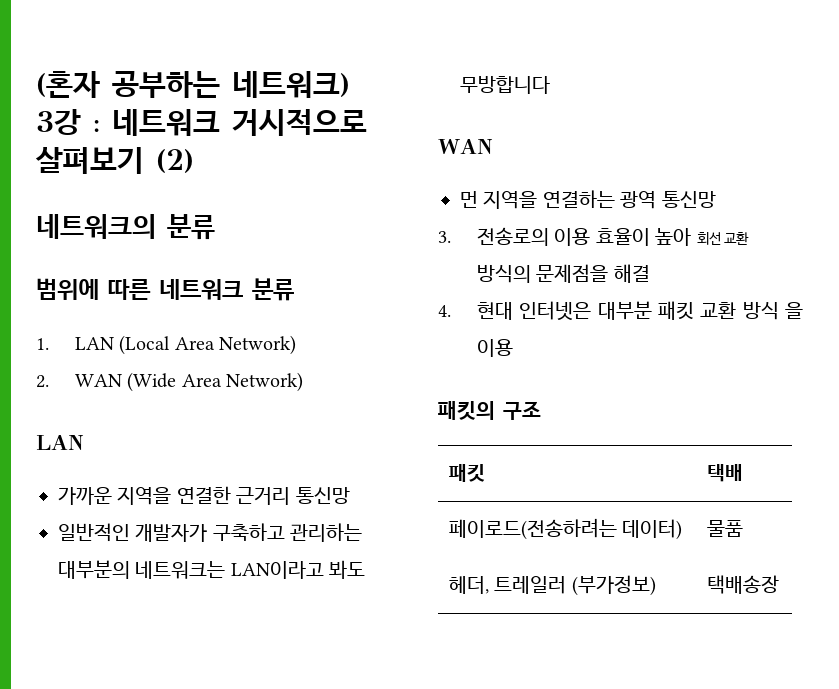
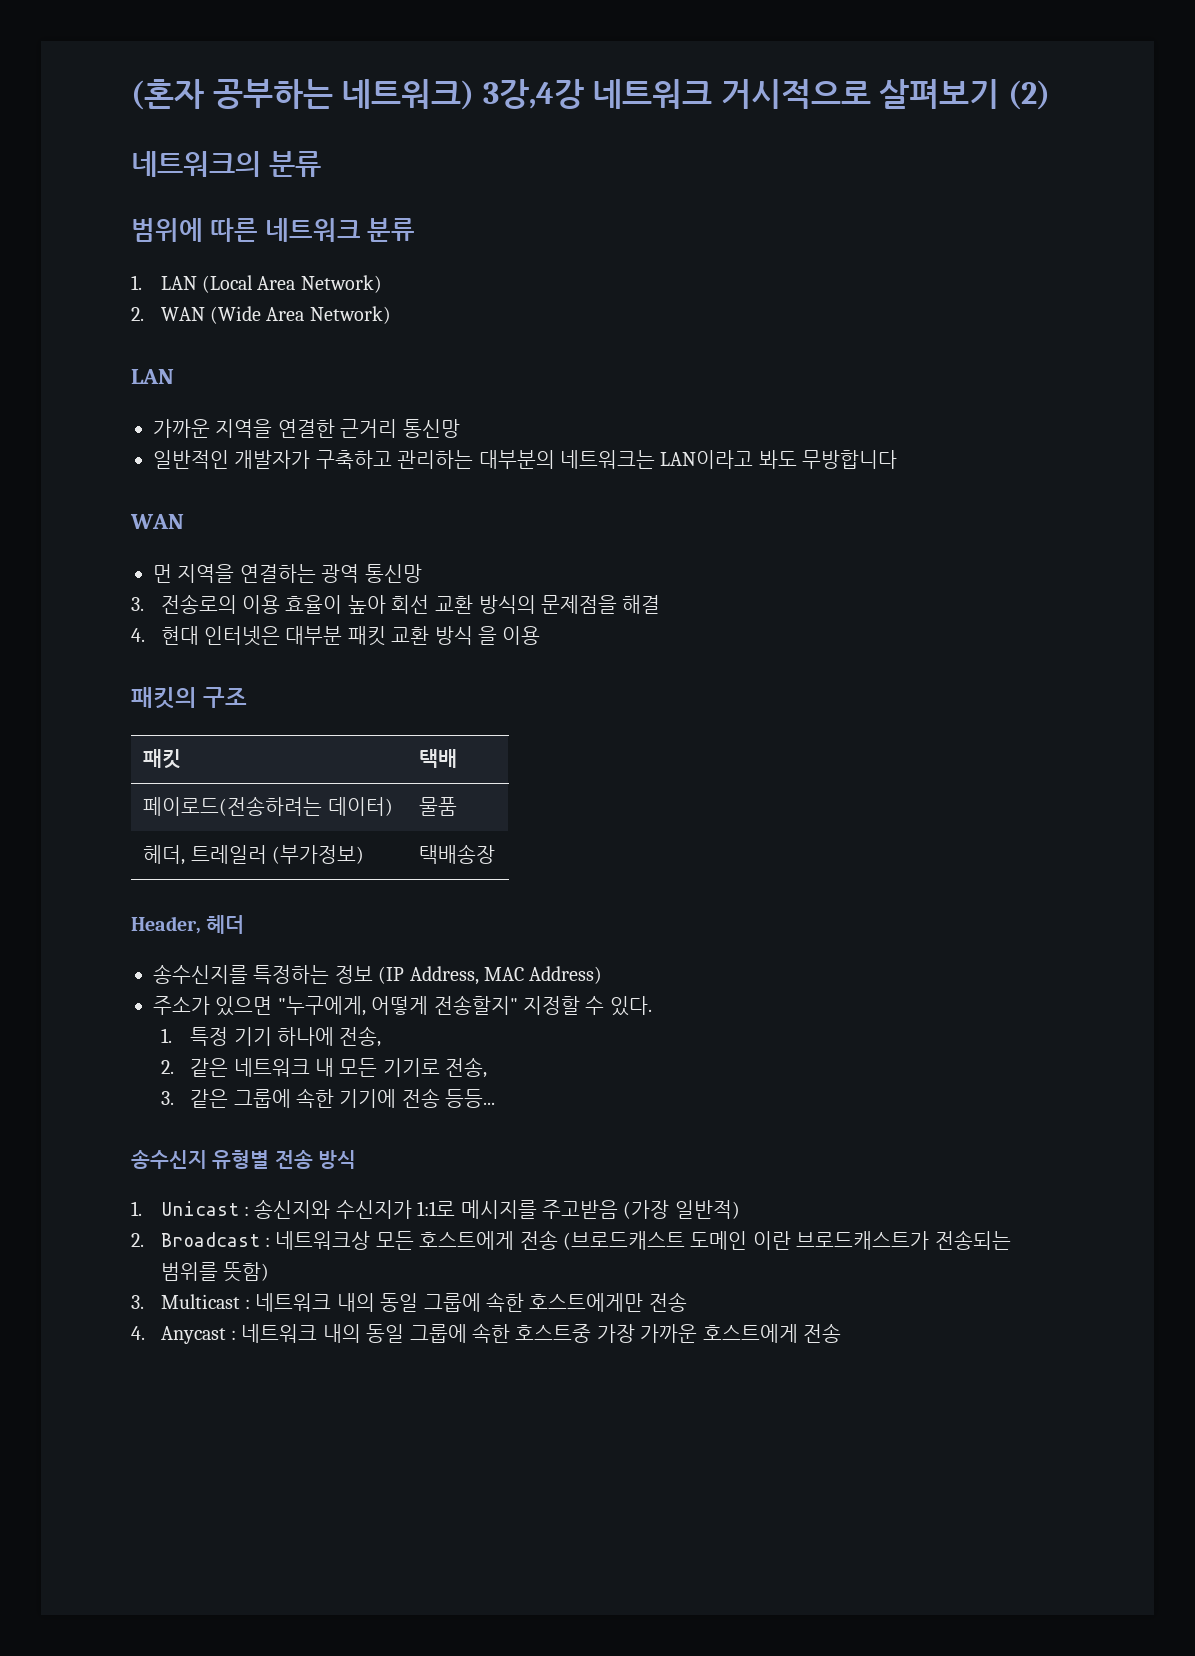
- (혼자 공부하는 네트워크) 3강 : 네트워크 거시적으로 살펴보기 (2)
+ (혼자 공부하는 네트워크) 3강,4강 네트워크 거시적으로 살펴보기 (2)
+ Header, 헤더
+ 송수신지를 특정하는 정보 (IP Address, MAC Address)
+ 주소가 있으면 "누구에게, 어떻게 전송할지" 지정할 수 있다.
+ 1. 특정 기기 하나에 전송,
+ 2. 같은 네트워크 내 모든 기기로 전송,
+ 3. 같은 그룹에 속한 기기에 전송 등등...
+ 송수신지 유형별 전송 방식
+ 1. Unicast : 송신지와 수신지가 1:1로 메시지를 주고받음 (가장 일반적)
+ 2. Broadcast : 네트워크상 모든 호스트에게 전송 (브로드캐스트 도메인 이란 브로드캐스트가 전송되는 범위를 뜻함)
+ 3. Multicast : 네트워크 내의 동일 그룹에 속한 호스트에게만 전송
+ 4. Anycast : 네트워크 내의 동일 그룹에 속한 호스트중 가장 가까운 호스트에게 전송

